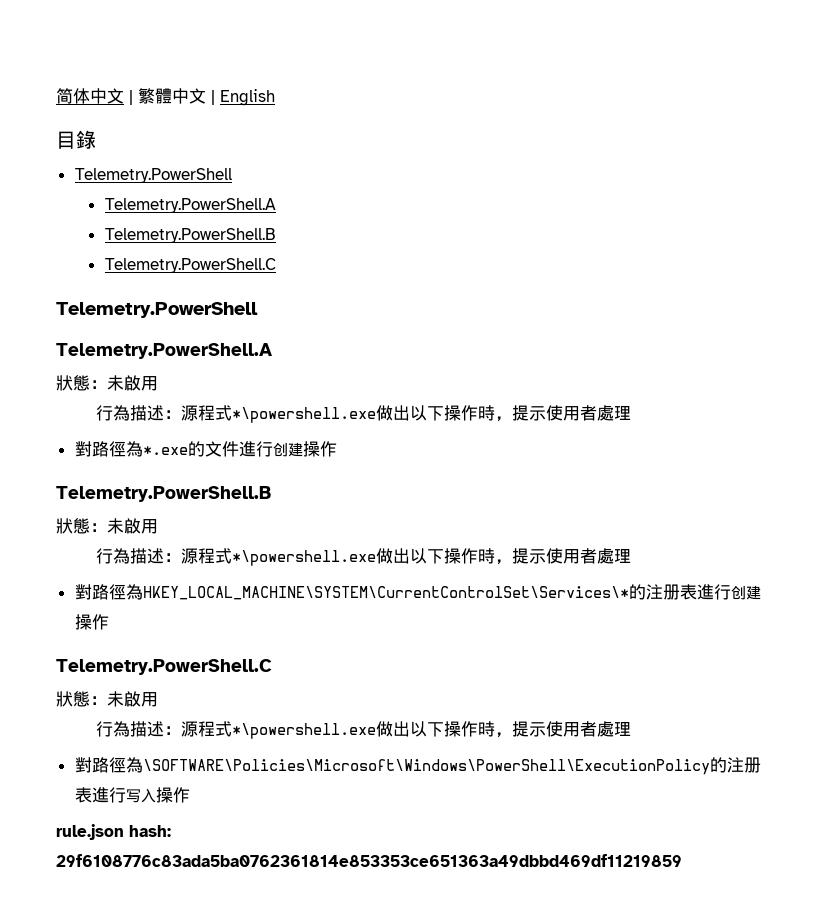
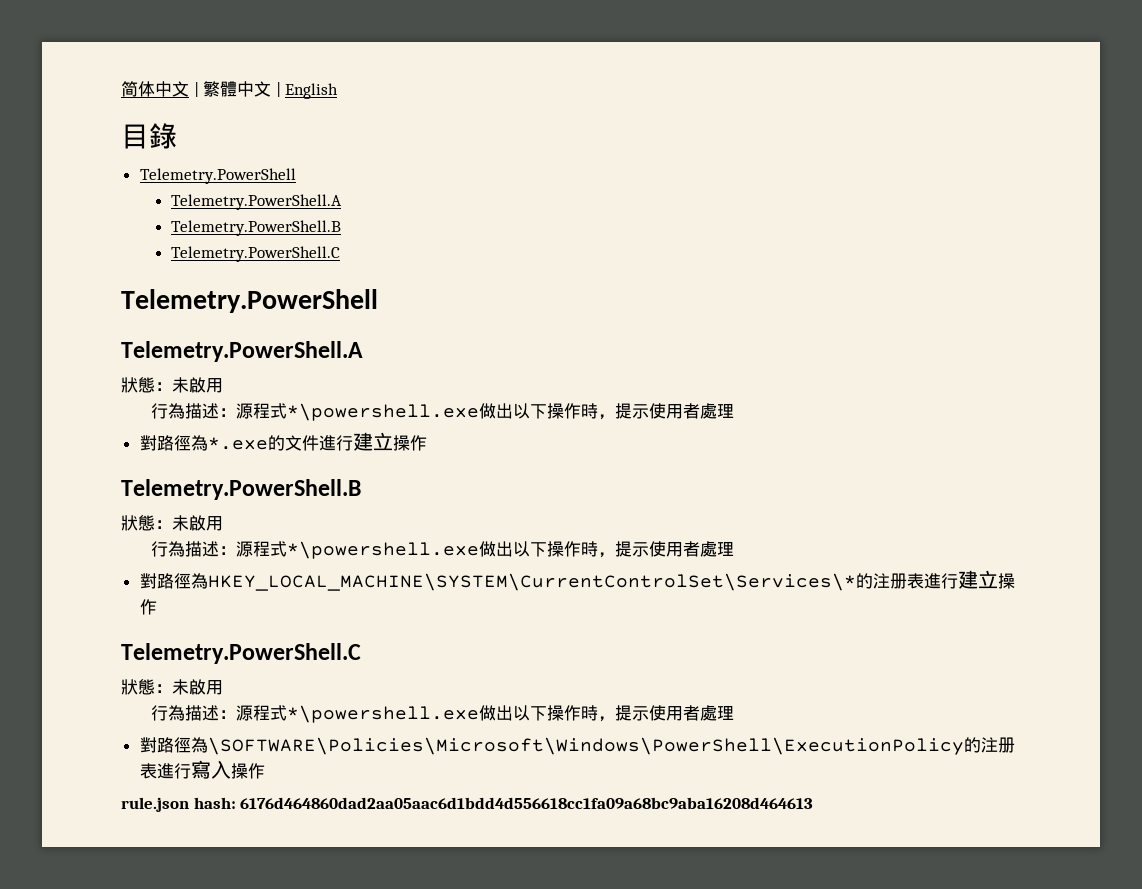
- 對路徑為*.exe的文件進行创建操作
+ 對路徑為*.exe的文件進行建立操作
- 對路徑為HKEY_LOCAL_MACHINE\SYSTEM\CurrentControlSet\Services\*的注册表進行创建操作
+ 對路徑為HKEY_LOCAL_MACHINE\SYSTEM\CurrentControlSet\Services\*的注册表進行建立操作
- 對路徑為\SOFTWARE\Policies\Microsoft\Windows\PowerShell\ExecutionPolicy的注册表進行写入操作
+ 對路徑為\SOFTWARE\Policies\Microsoft\Windows\PowerShell\ExecutionPolicy的注册表進行寫入操作
- rule.json hash: 29f6108776c83ada5ba0762361814e853353ce651363a49dbbd469df11219859
+ rule.json hash: 6176d464860dad2aa05aac6d1bdd4d556618cc1fa09a68bc9aba16208d464613

